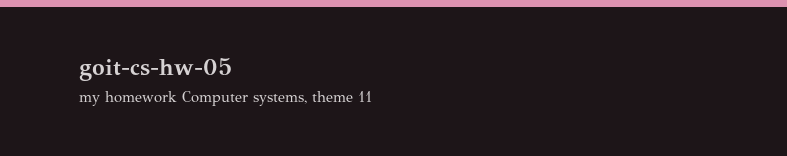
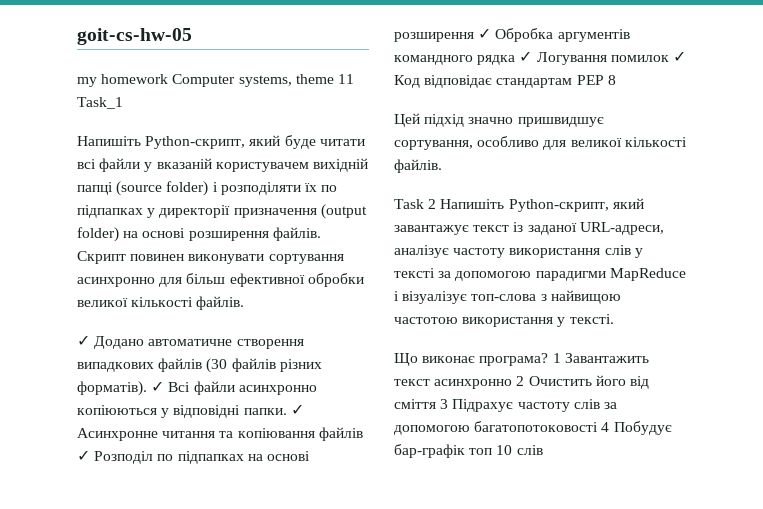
- my homework Computer systems, theme 11
+ my homework Computer systems, theme 11 Task_1
+ Напишіть Python-скрипт, який буде читати всі файли у вказаній користувачем вихідній папці (source folder) і розподіляти їх по підпапках у директорії призначення (output folder) на основі розширення файлів. Скрипт повинен виконувати сортування асинхронно для більш ефективної обробки великої кількості файлів.
+ ✓ Додано автоматичне створення випадкових файлів (30 файлів різних форматів). ✓ Всі файли асинхронно копіюються у відповідні папки. ✓ Асинхронне читання та копіювання файлів ✓ Розподіл по підпапках на основі розширення ✓ Обробка аргументів командного рядка ✓ Логування помилок ✓ Код відповідає стандартам PEP 8
+ Цей підхід значно пришвидшує сортування, особливо для великої кількості файлів.
+ Task 2 Напишіть Python-скрипт, який завантажує текст із заданої URL-адреси, аналізує частоту використання слів у тексті за допомогою парадигми MapReduce і візуалізує топ-слова з найвищою частотою використання у тексті.
+ Що виконає програма? 1 Завантажить текст асинхронно 2 Очистить його від сміття 3 Підрахує частоту слів за допомогою багатопотоковості 4 Побудує бар-графік топ 10 слів

